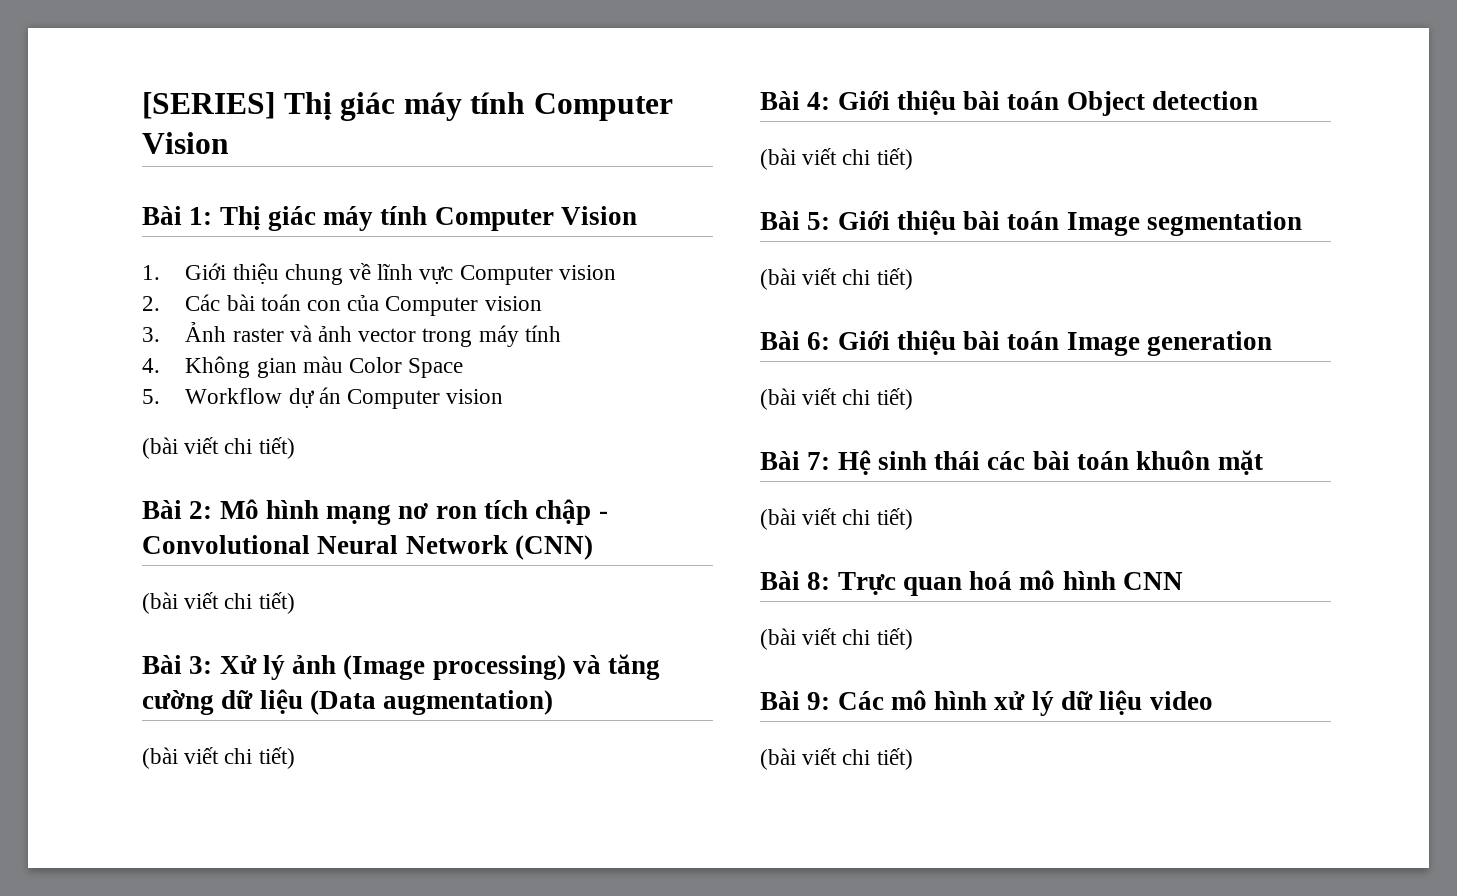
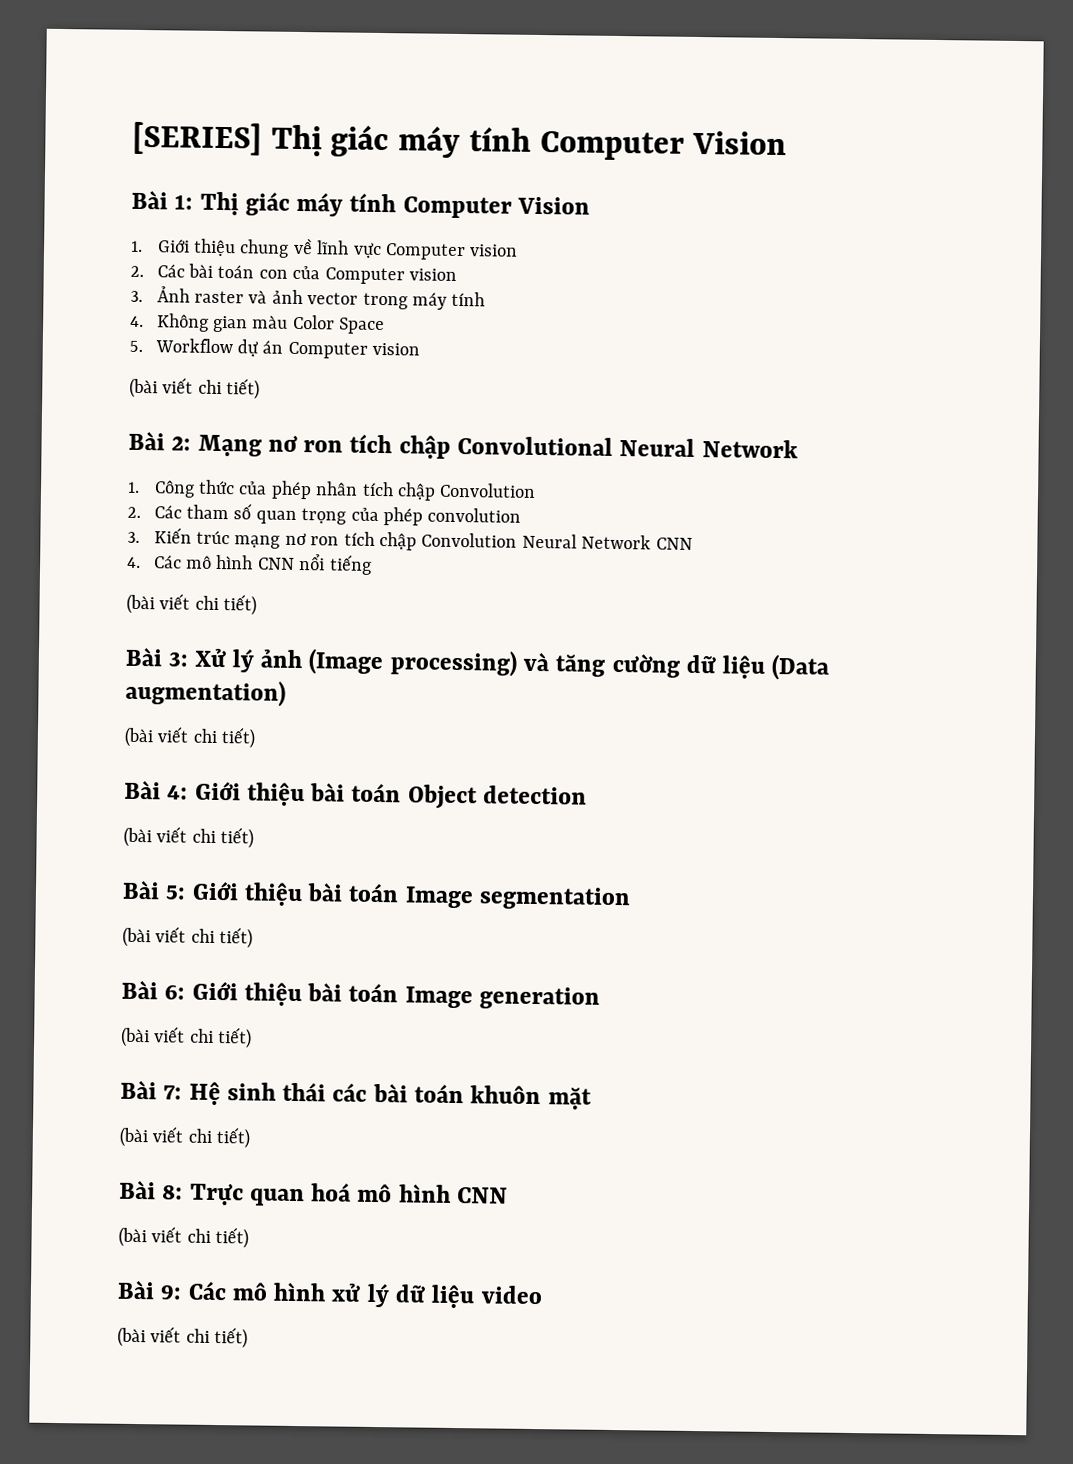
- Bài 2: Mô hình mạng nơ ron tích chập - Convolutional Neural Network (CNN)
+ Bài 2: Mạng nơ ron tích chập Convolutional Neural Network
+ 1. Công thức của phép nhân tích chập Convolution
+ 2. Các tham số quan trọng của phép convolution
+ 3. Kiến trúc mạng nơ ron tích chập Convolution Neural Network CNN
+ 4. Các mô hình CNN nổi tiếng

